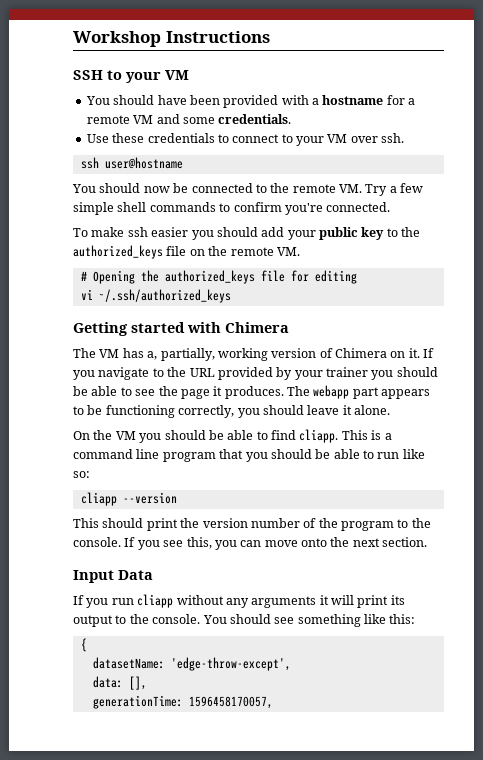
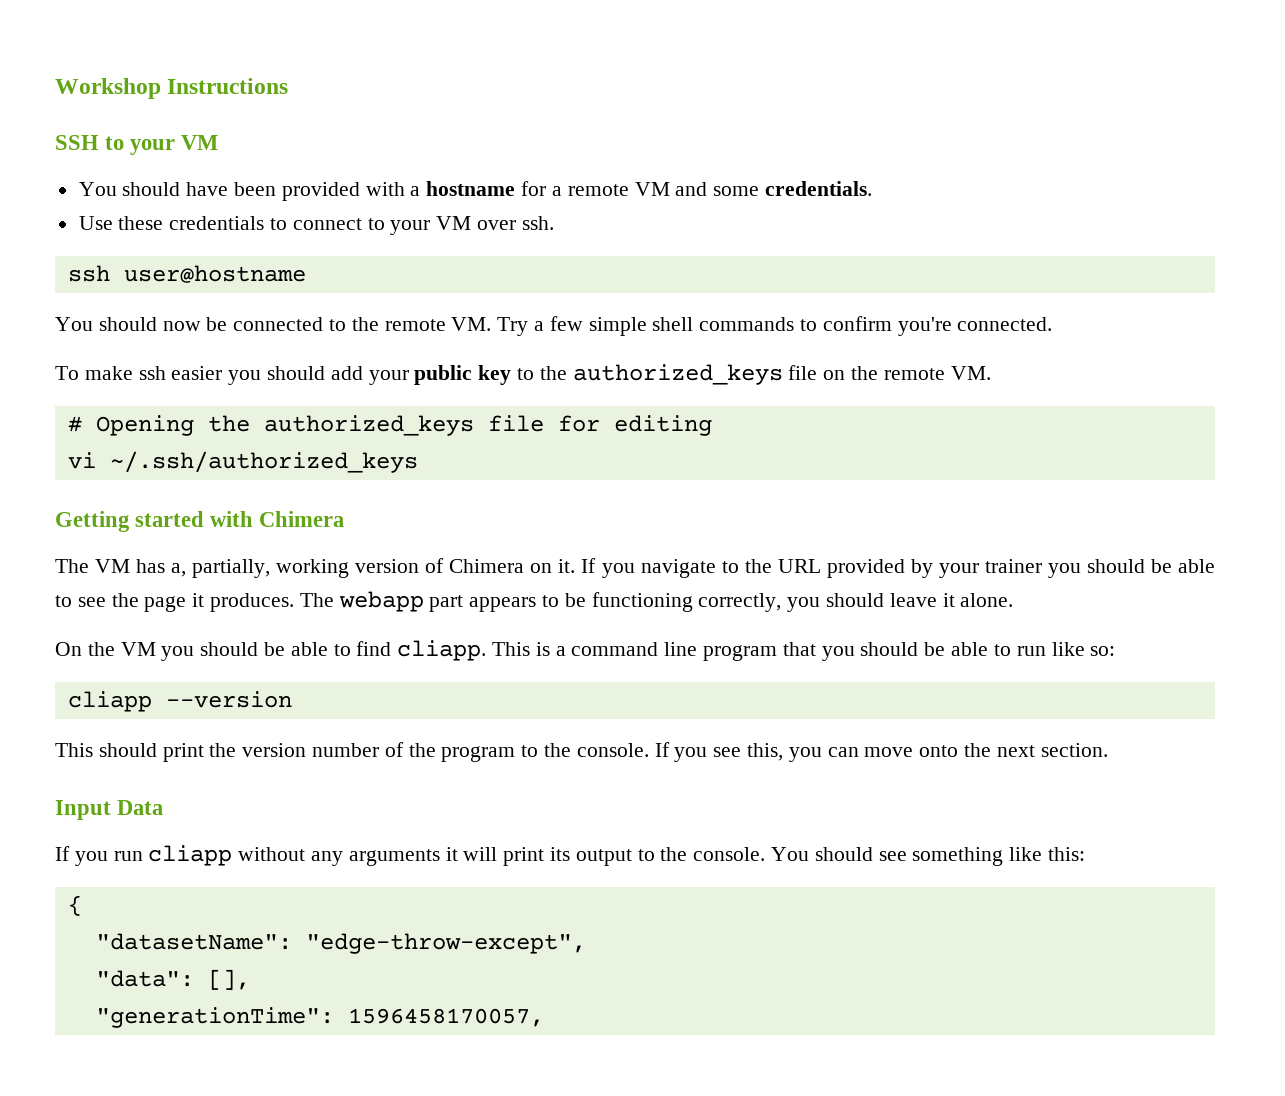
- datasetName: 'edge-throw-except',
- data: [],
+ "datasetName": "edge-throw-except",
+ "data": [],
- generationTime: 1596458170057,
+ "generationTime": 1596458170057,

